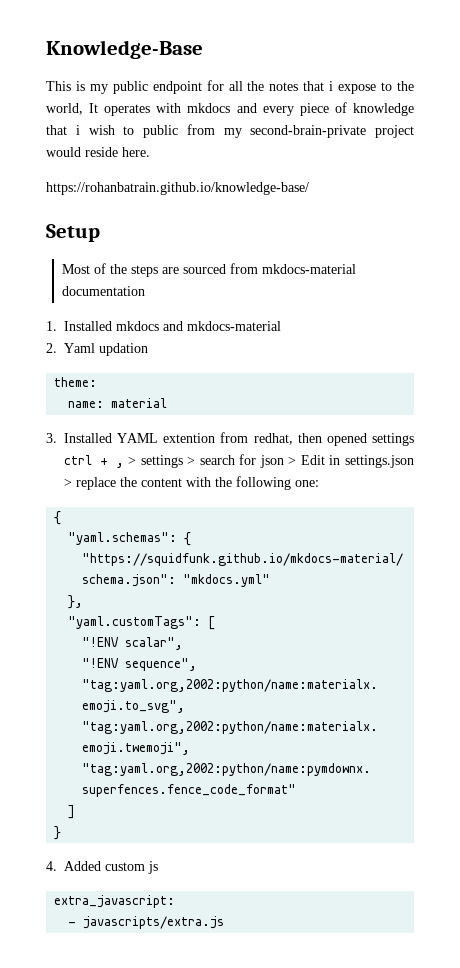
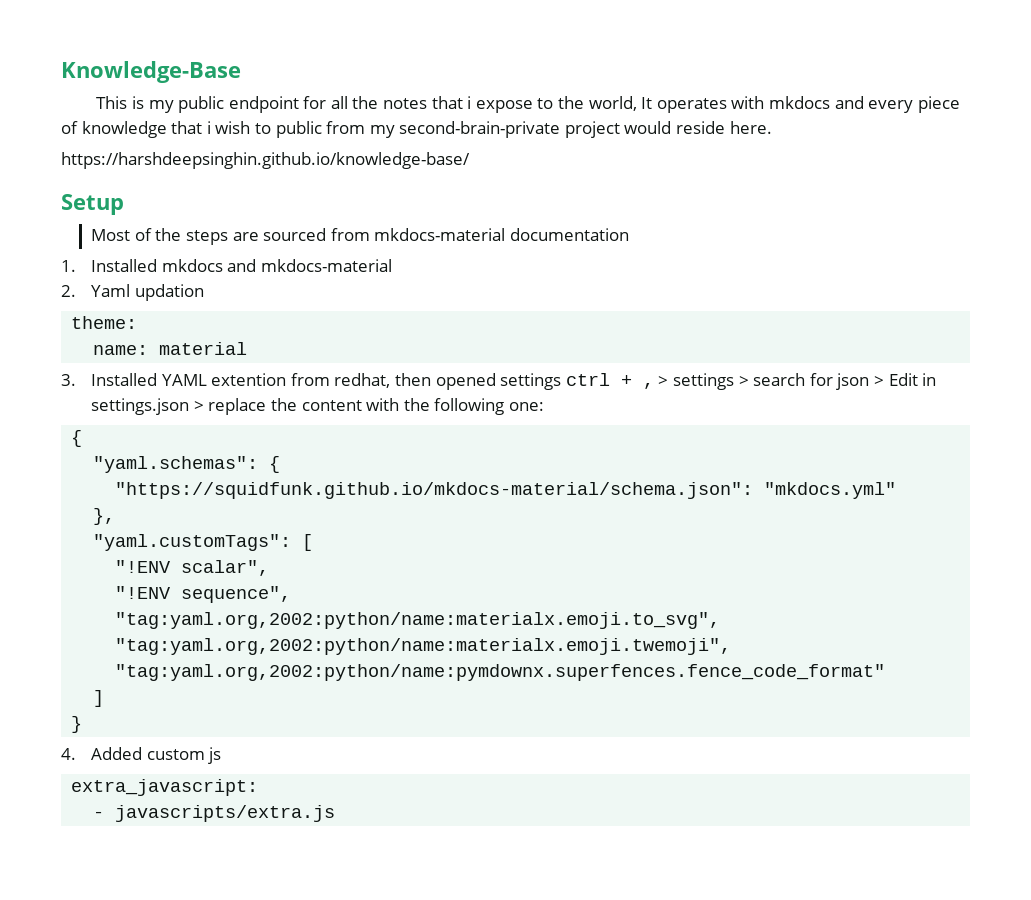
- https://rohanbatrain.github.io/knowledge-base/
+ https://harshdeepsinghin.github.io/knowledge-base/

